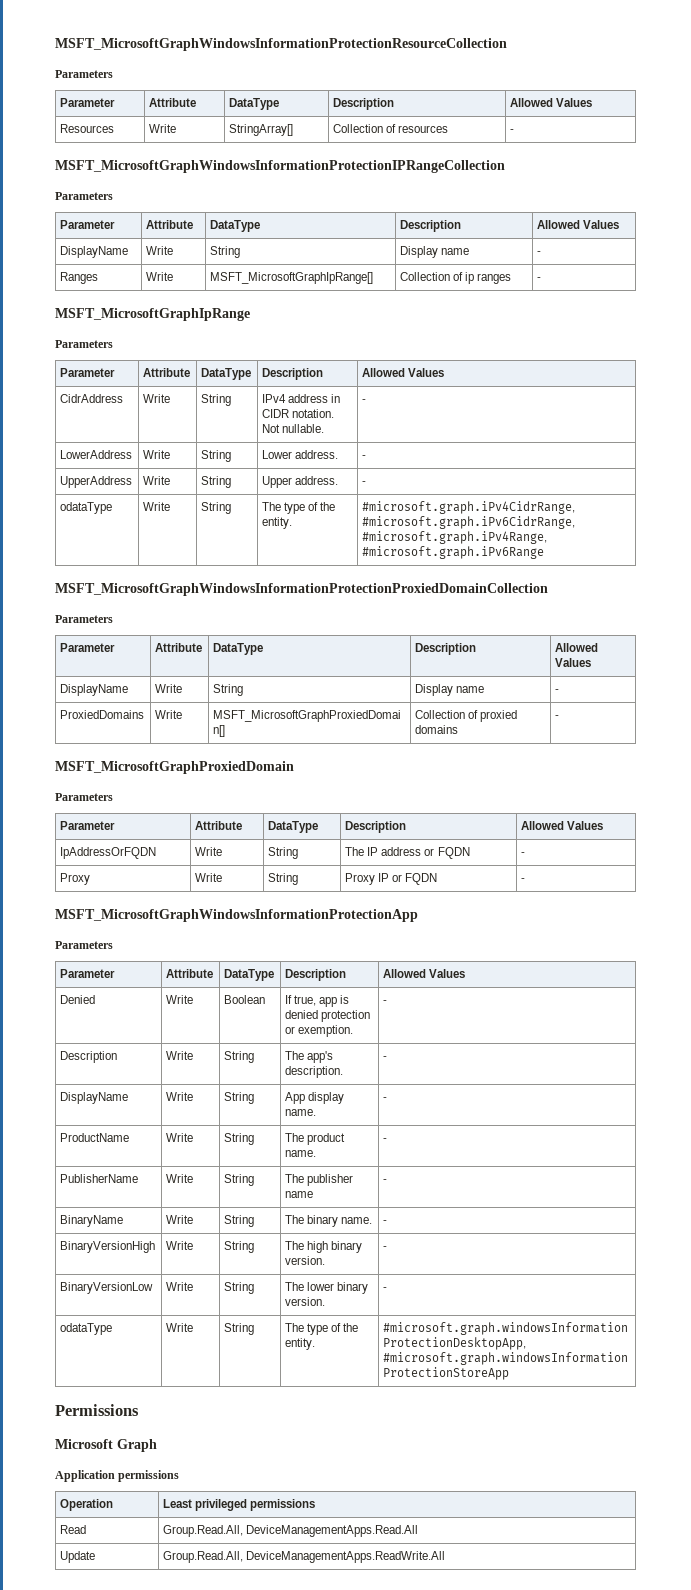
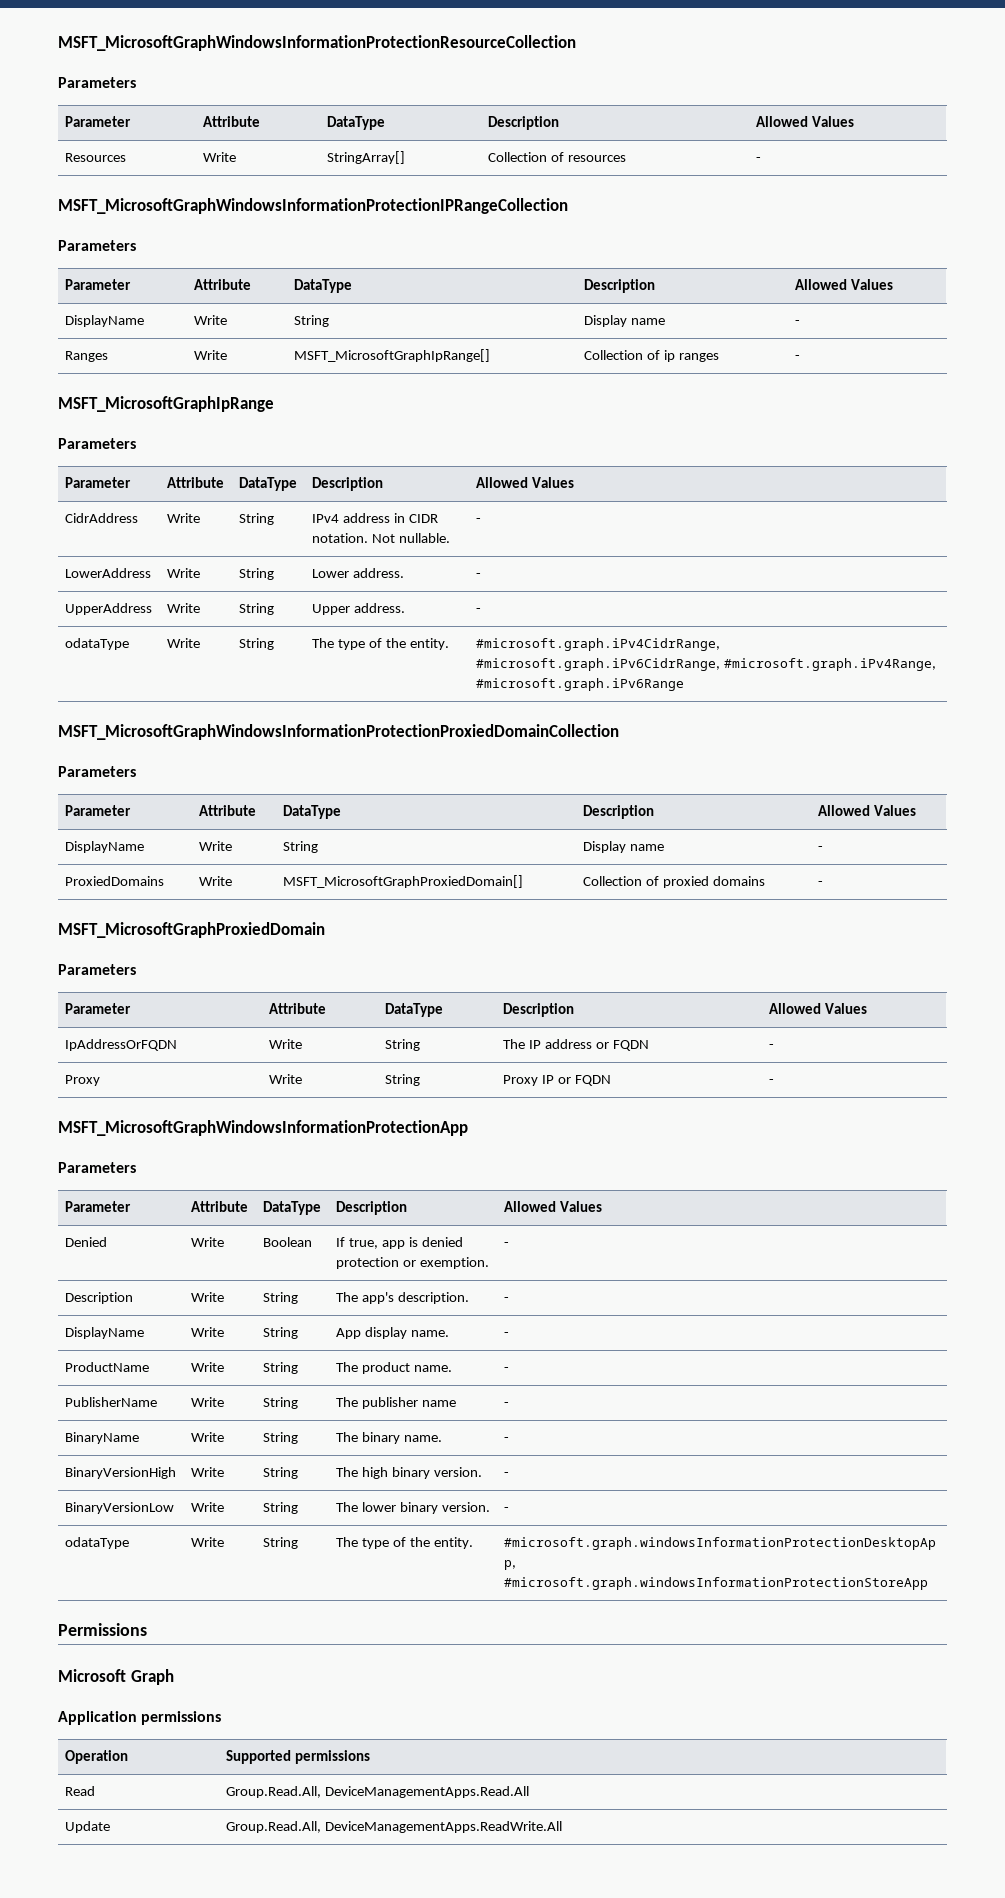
- Operation | Least privileged permissions
+ Operation | Supported permissions

